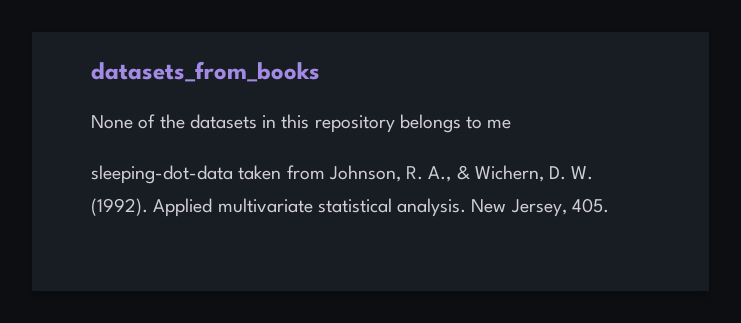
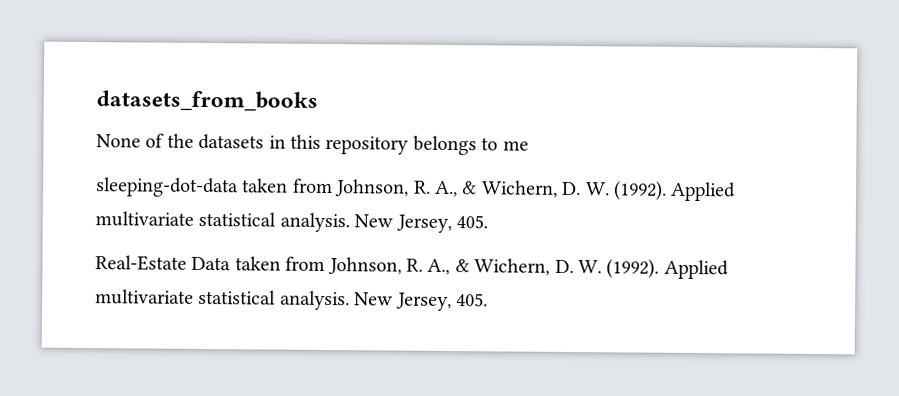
+ Real-Estate Data taken from Johnson, R. A., & Wichern, D. W. (1992). Applied multivariate statistical analysis. New Jersey, 405.

